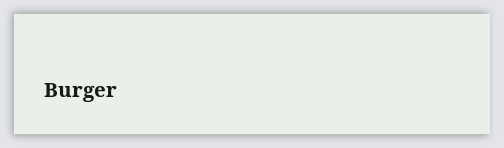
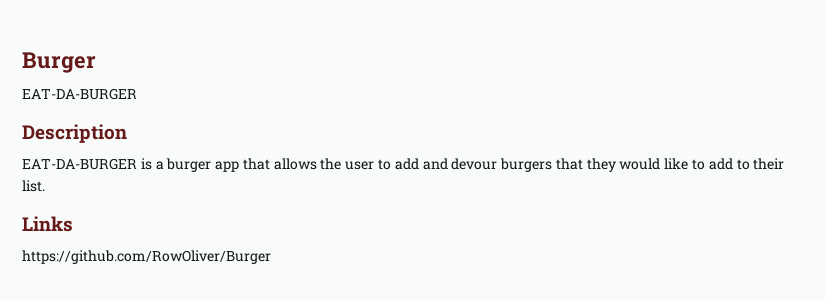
  Burger
+ EAT-DA-BURGER
+ Description
+ EAT-DA-BURGER is a burger app that allows the user to add and devour burgers that they would like to add to their list.
+ Links
+ https://github.com/RowOliver/Burger

